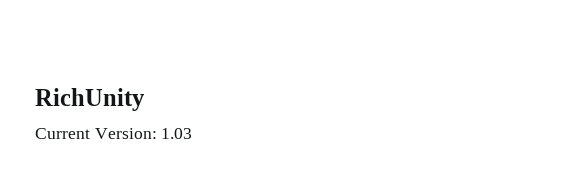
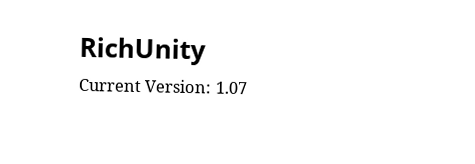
- Current Version: 1.03
+ Current Version: 1.07

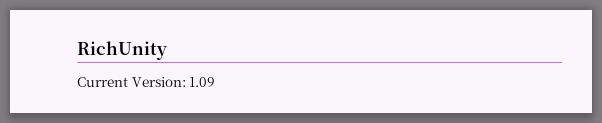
- Current Version: 1.07
+ Current Version: 1.09

